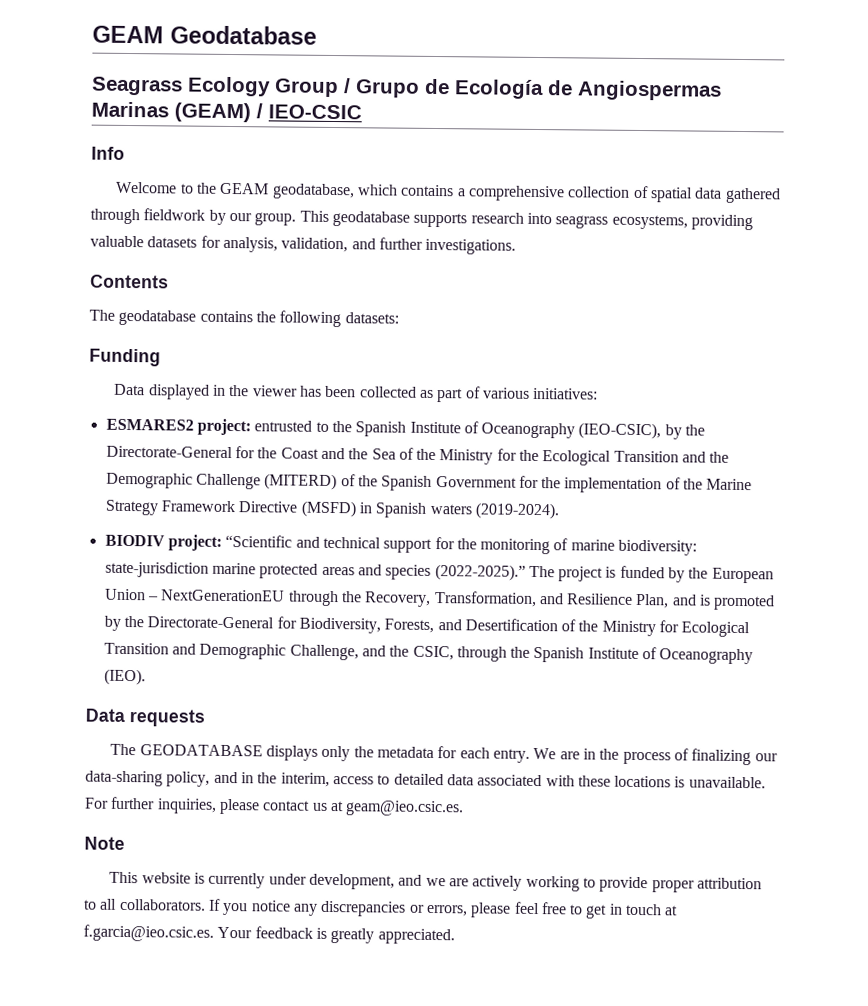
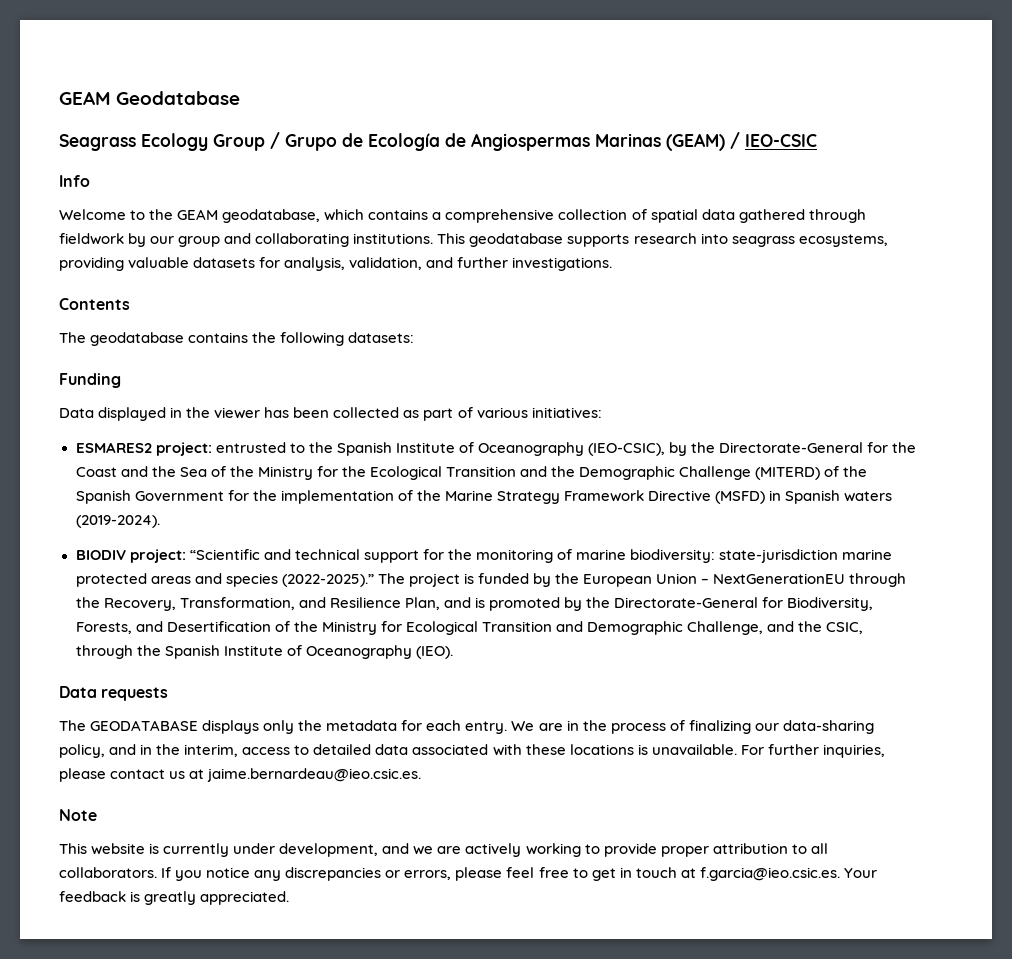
- Welcome to the GEAM geodatabase, which contains a comprehensive collection of spatial data gathered through fieldwork by our group.
+ Welcome to the GEAM geodatabase, which contains a comprehensive collection of spatial data gathered through fieldwork by our group and collaborating institutions.
- For further inquiries, please contact us at geam@ieo.csic.es.
+ For further inquiries, please contact us at jaime.bernardeau@ieo.csic.es.

